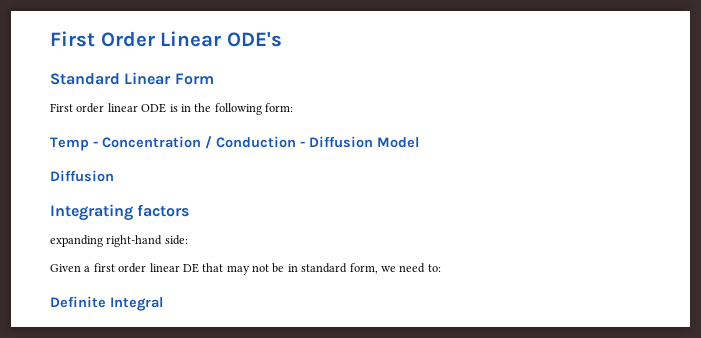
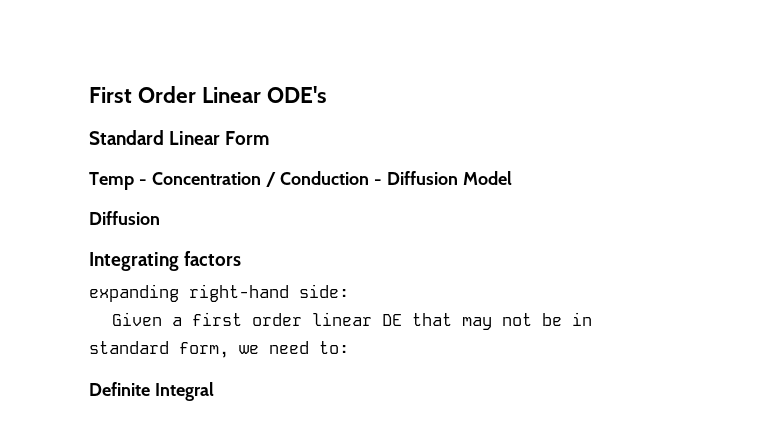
- First order linear ODE is in the following form:

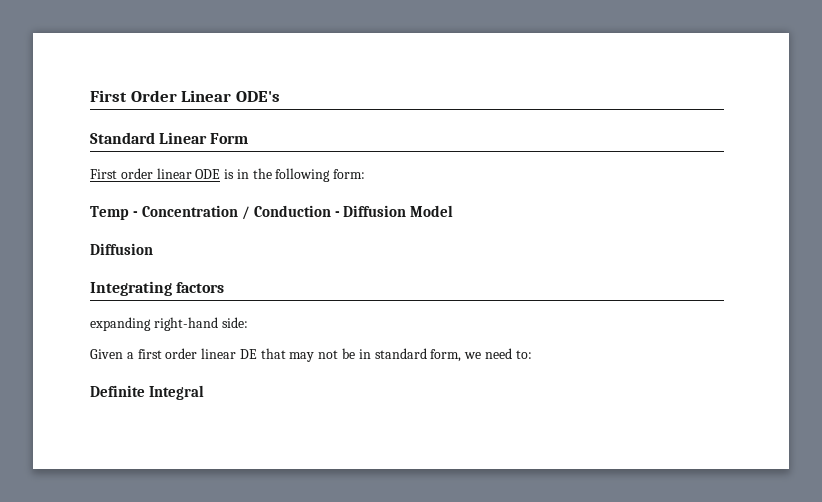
+ First order linear ODE is in the following form:

